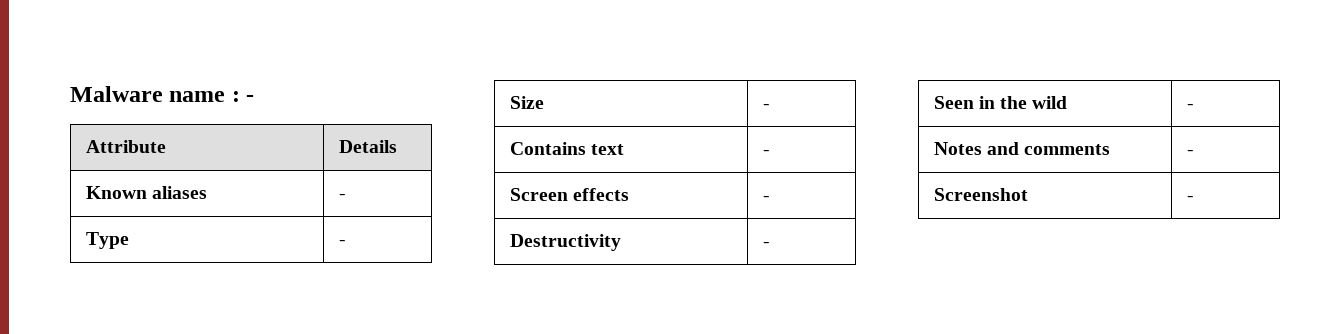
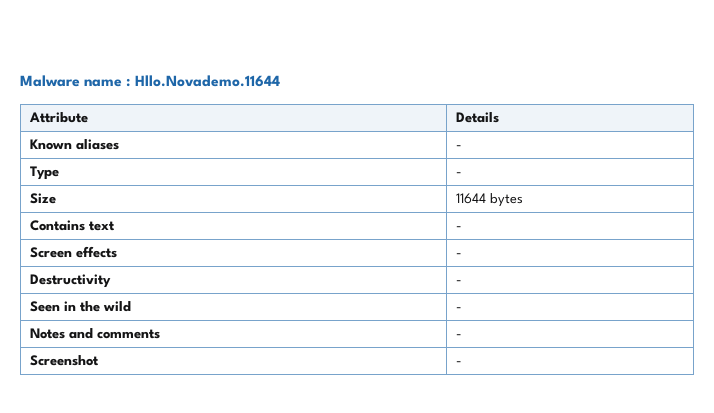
- Malware name : -
+ Malware name : Hllo.Novademo.11644
- Size | -
+ Size | 11644 bytes

